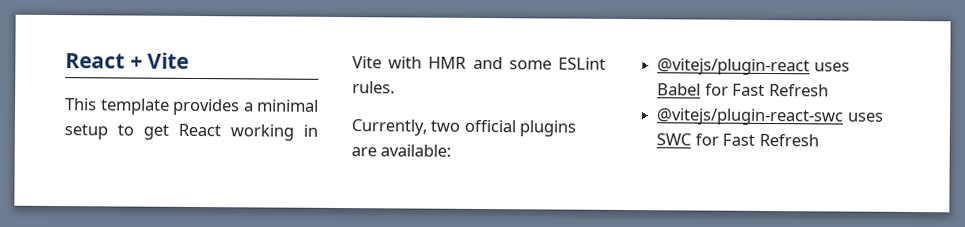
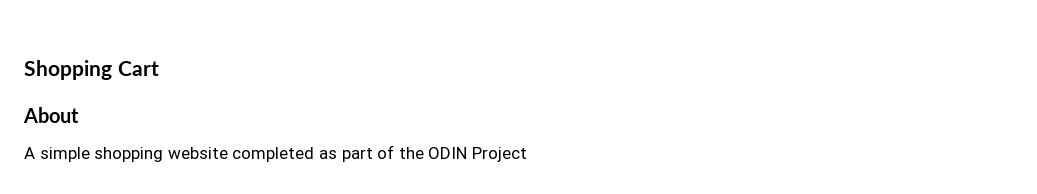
- React + Vite
- This template provides a minimal setup to get React working in Vite with HMR and some ESLint rules.
- Currently, two official plugins are available:
- @vitejs/plugin-react uses Babel for Fast Refresh
- @vitejs/plugin-react-swc uses SWC for Fast Refresh
+ Shopping Cart
+ About
+ A simple shopping website completed as part of the ODIN Project

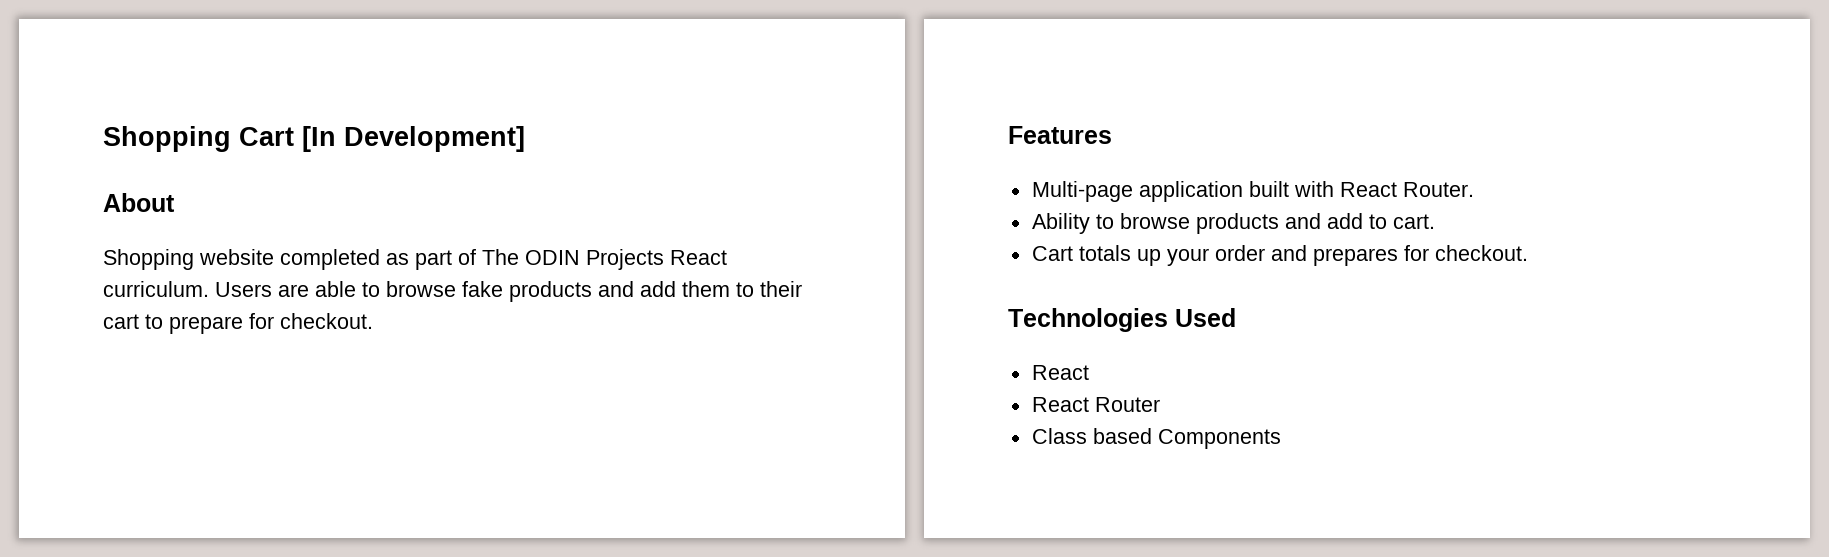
- Shopping Cart
+ Shopping Cart [In Development]
- A simple shopping website completed as part of the ODIN Project
+ Shopping website completed as part of The ODIN Projects React curriculum. Users are able to browse fake products and add them to their cart to prepare for checkout.
+ Features
+ Multi-page application built with React Router.
+ Ability to browse products and add to cart.
+ Cart totals up your order and prepares for checkout.
+ Technologies Used
+ React
+ React Router
+ Class based Components

